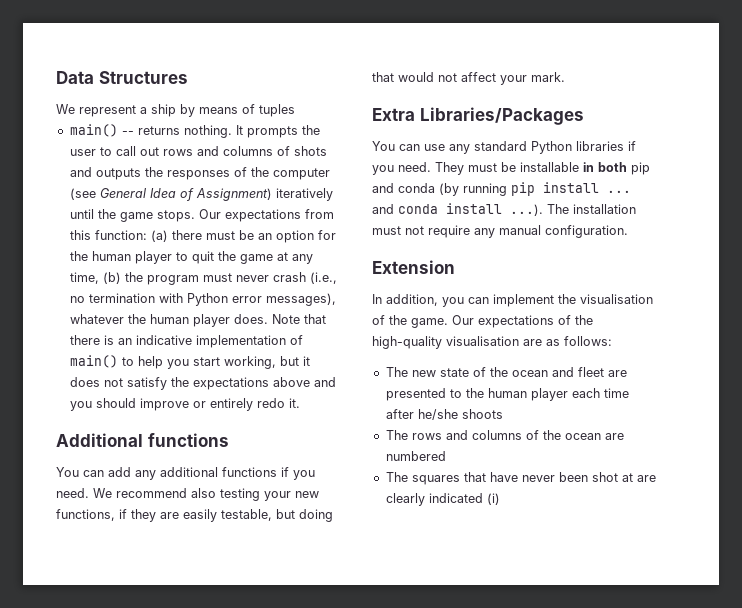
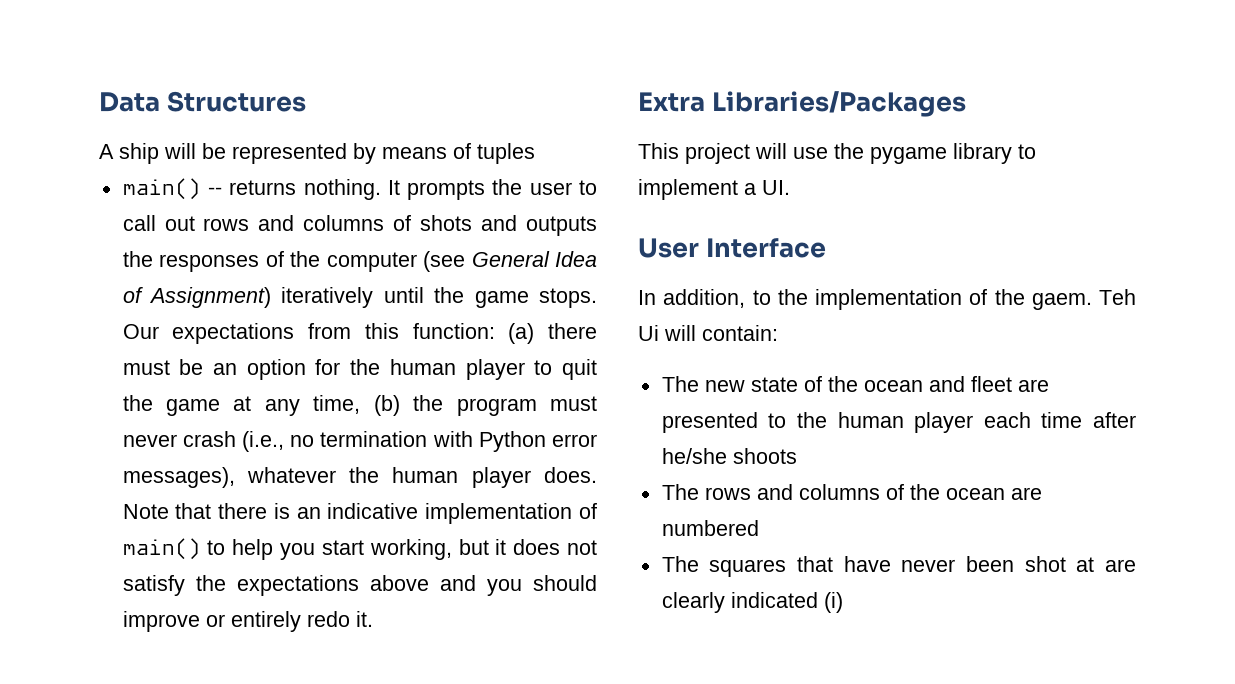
- We represent a ship by means of tuples
+ A ship will be represented by means of tuples
- Additional functions
- You can add any additional functions if you need. We recommend also testing your new functions, if they are easily testable, but doing that would not affect your mark.
  Extra Libraries/Packages
- You can use any standard Python libraries if you need. They must be installable in both pip and conda (by running pip install ... and conda install ...). The installation must not require any manual configuration.
- Extension
- In addition, you can implement the visualisation of the game. Our expectations of the high-quality visualisation are as follows:
+ This project will use the pygame library to implement a UI.
+ User Interface
+ In addition, to the implementation of the gaem. Teh Ui will contain:

